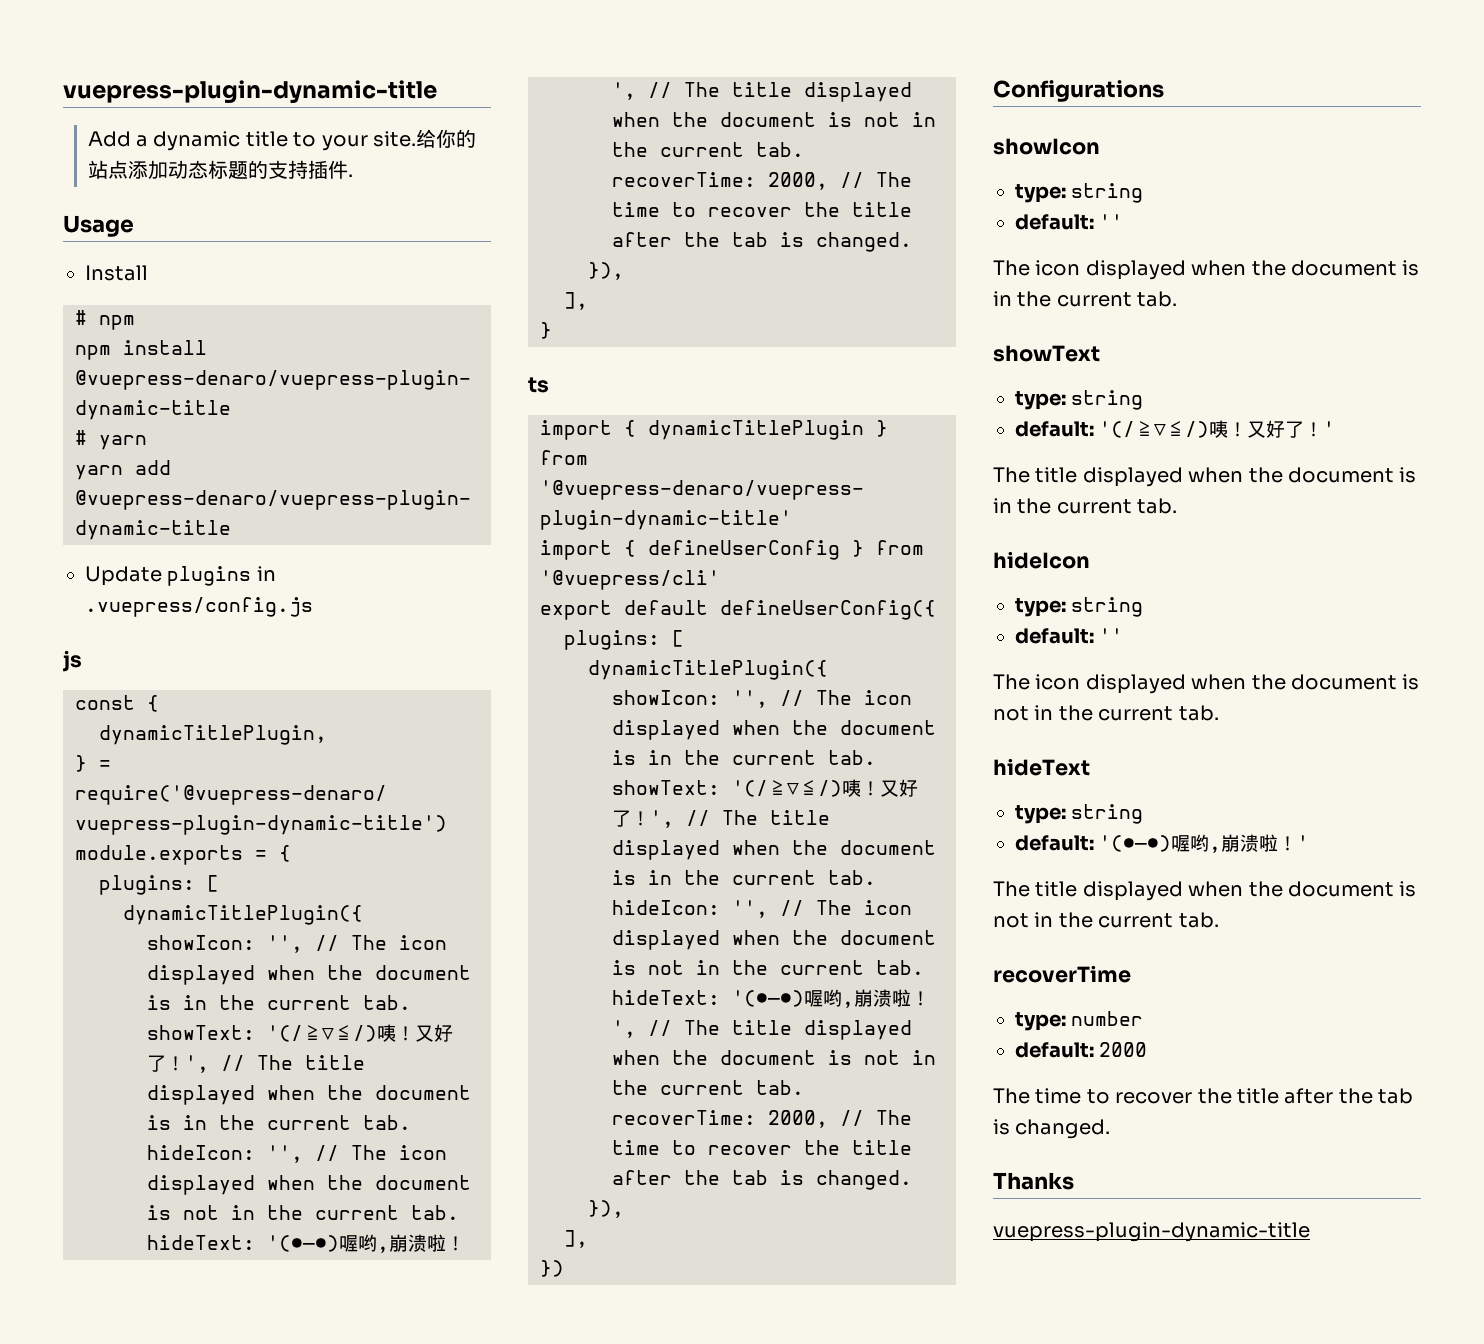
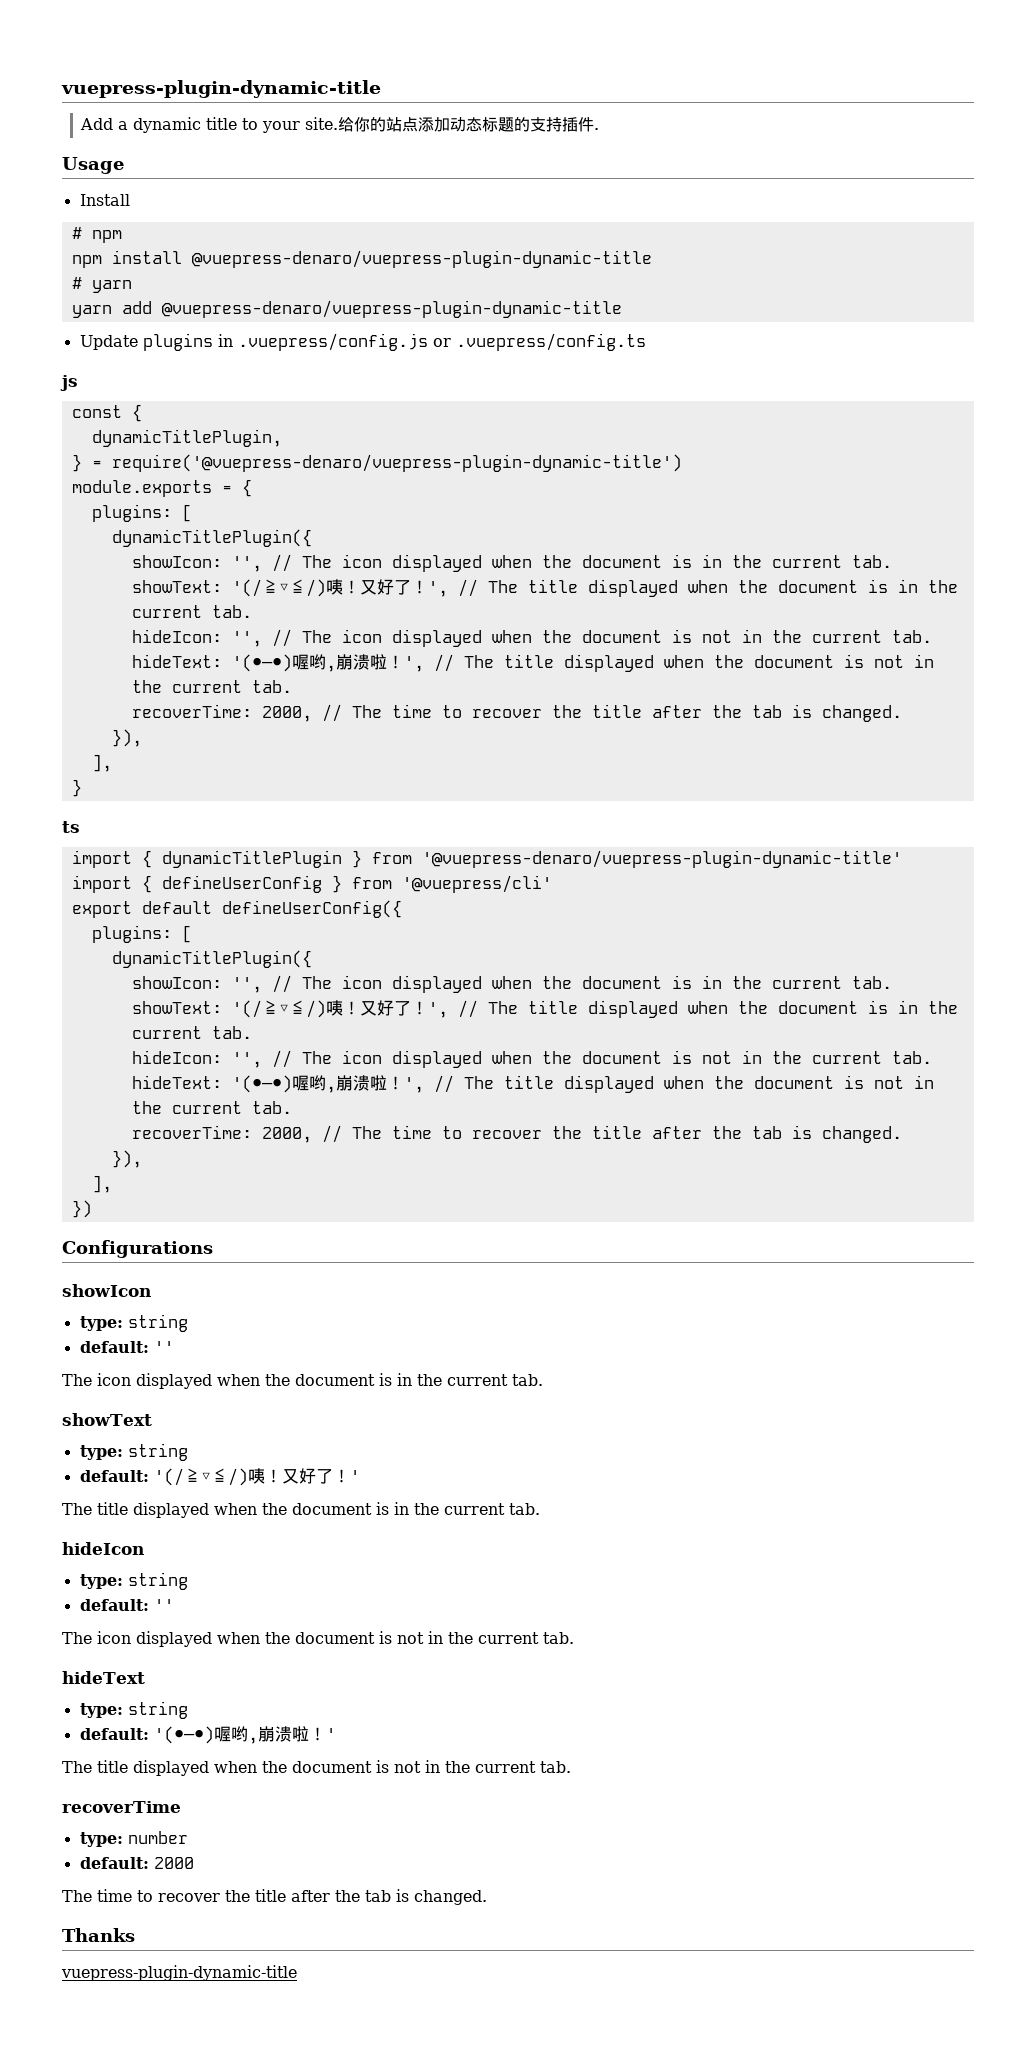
- Update plugins in .vuepress/config.js
+ Update plugins in .vuepress/config.js or .vuepress/config.ts

